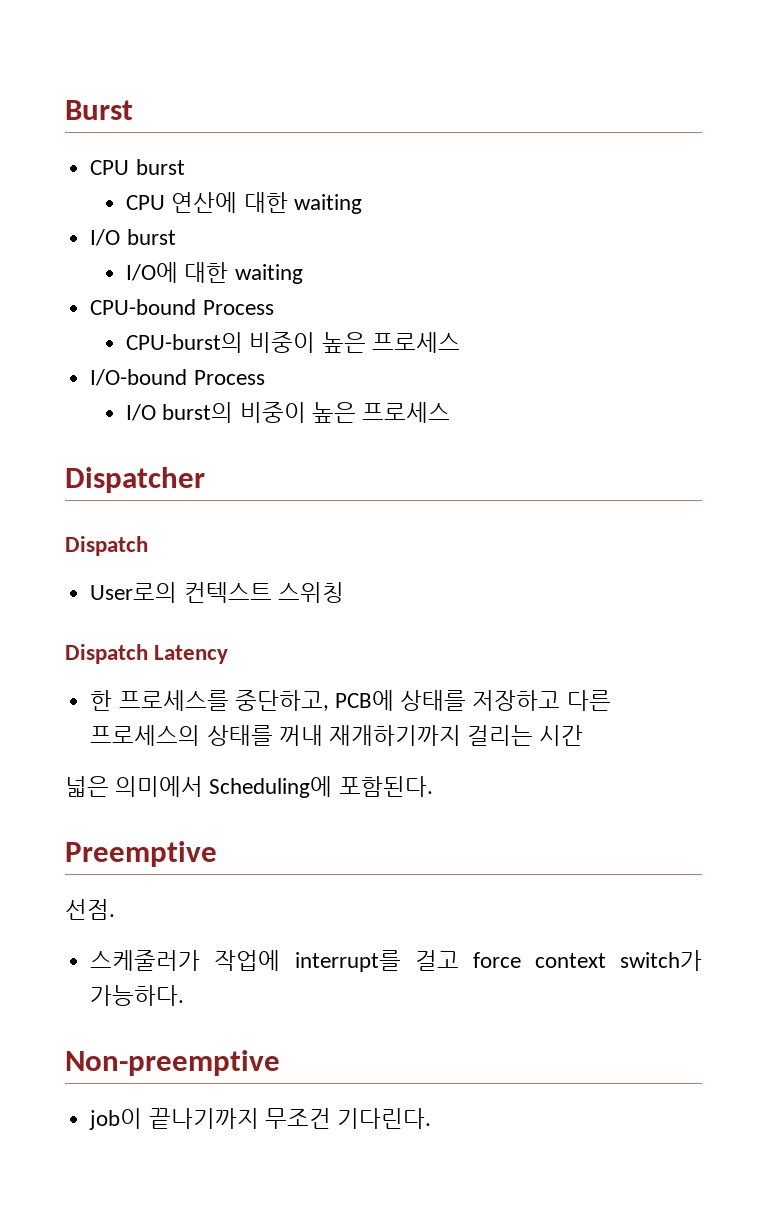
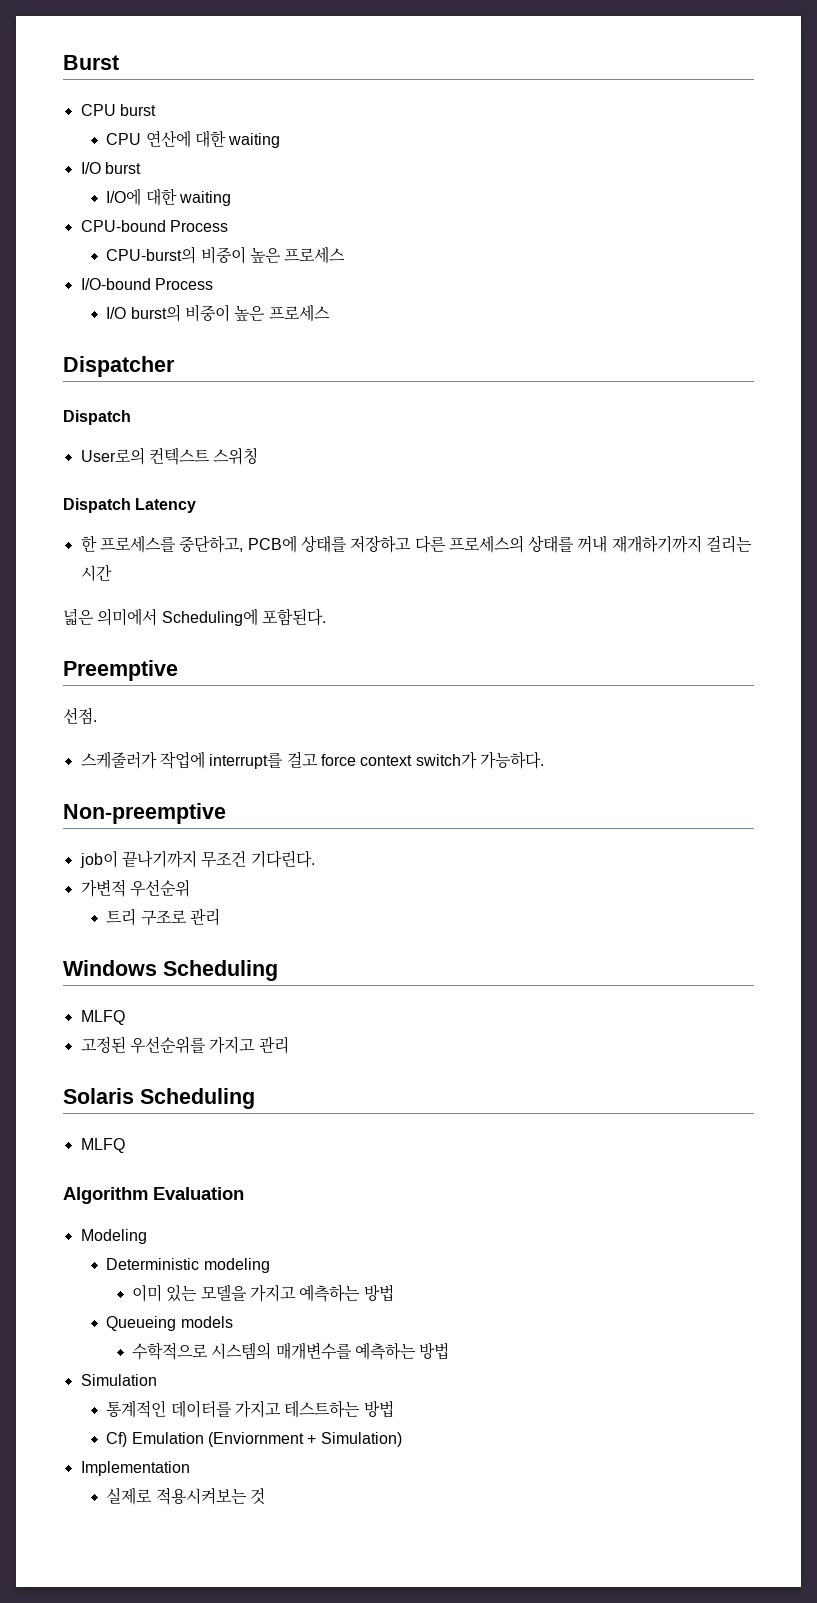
+ 가변적 우선순위
+ 트리 구조로 관리
+ Windows Scheduling
+ MLFQ
+ 고정된 우선순위를 가지고 관리
+ Solaris Scheduling
+ MLFQ
+ Algorithm Evaluation
+ Modeling
+ Deterministic modeling
+ 이미 있는 모델을 가지고 예측하는 방법
+ Queueing models
+ 수학적으로 시스템의 매개변수를 예측하는 방법
+ Simulation
+ 통계적인 데이터를 가지고 테스트하는 방법
+ Cf) Emulation (Enviornment + Simulation)
+ Implementation
+ 실제로 적용시켜보는 것

